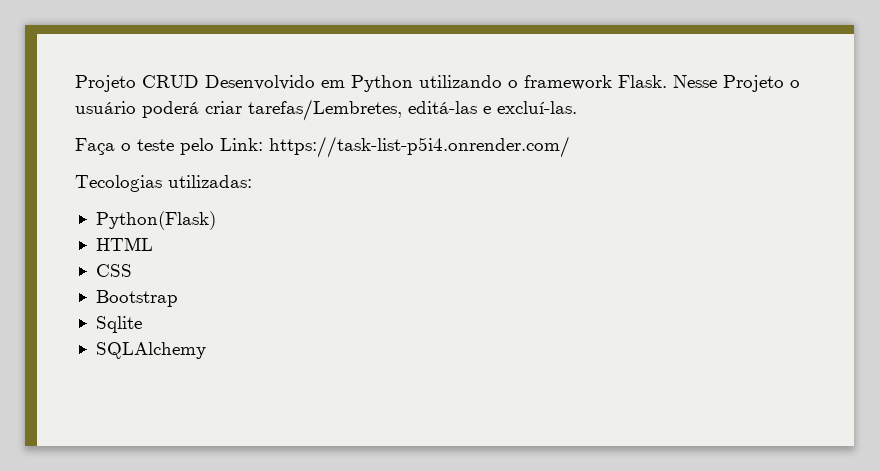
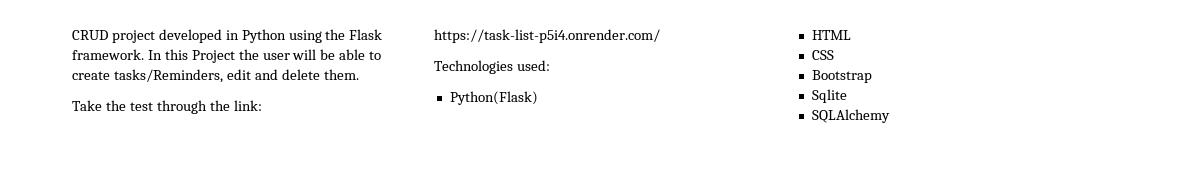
- Projeto CRUD Desenvolvido em Python utilizando o framework Flask. Nesse Projeto o usuário poderá criar tarefas/Lembretes, editá-las e excluí-las.
- Faça o teste pelo Link: https://task-list-p5i4.onrender.com/
+ CRUD project developed in Python using the Flask framework. In this Project the user will be able to create tasks/Reminders, edit and delete them.
+ Take the test through the link: https://task-list-p5i4.onrender.com/
- Tecologias utilizadas:
+ Technologies used:

